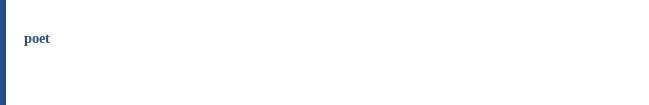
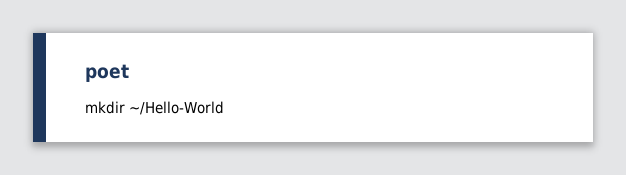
+ mkdir ~/Hello-World

